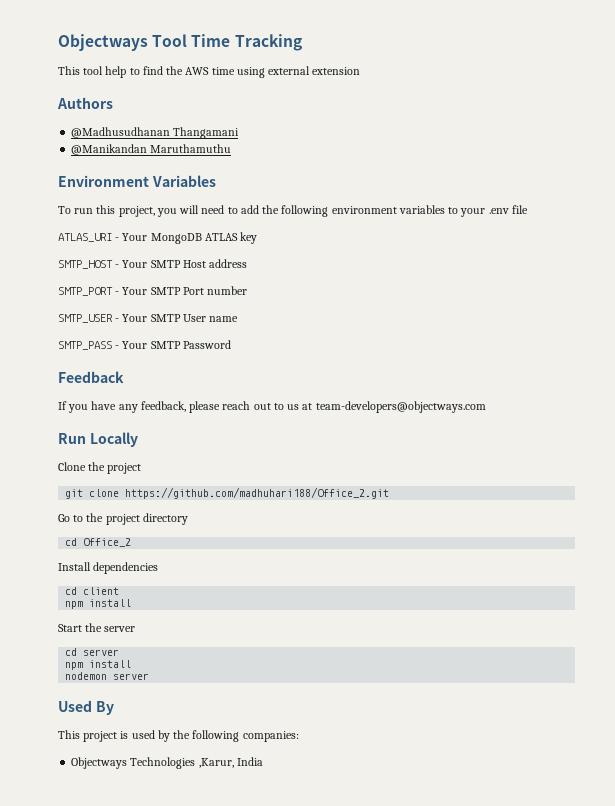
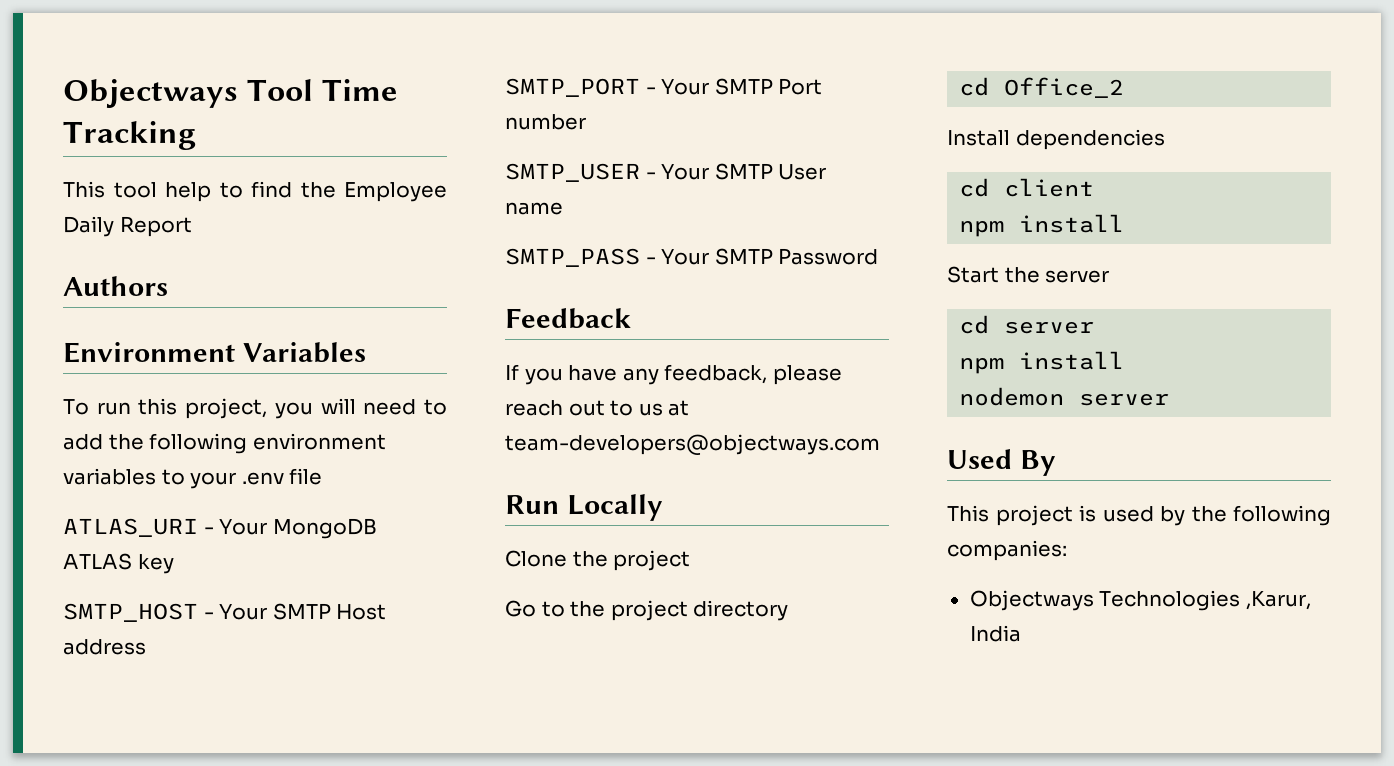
- This tool help to find the AWS time using external extension
+ This tool help to find the Employee Daily Report
  Authors
- @Madhusudhanan Thangamani
- @Manikandan Maruthamuthu
- git clone https://github.com/madhuhari188/Office_2.git

